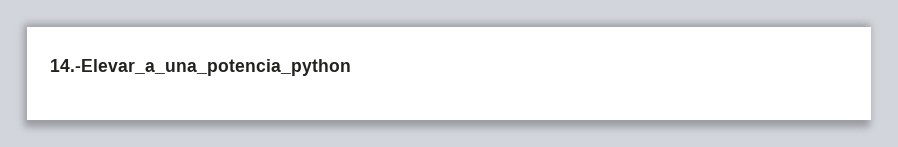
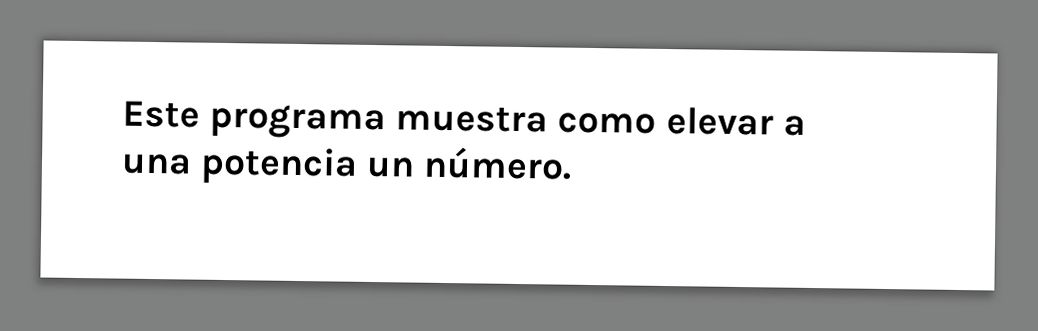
- 14.-Elevar_a_una_potencia_python
+ Este programa muestra como elevar a una potencia un número.

